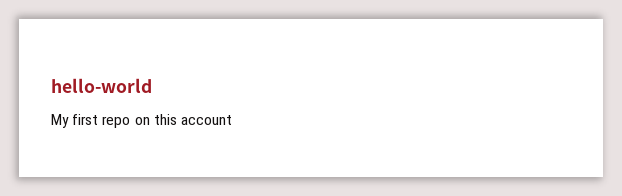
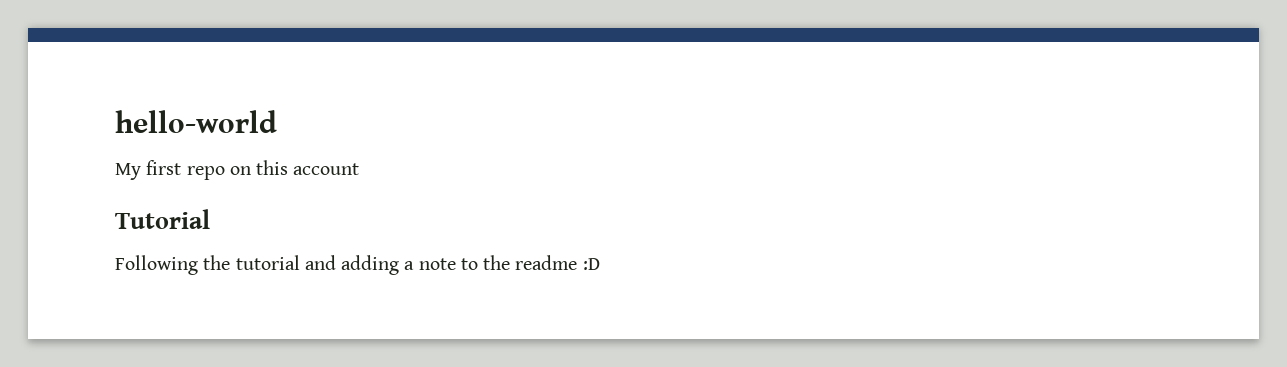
+ Tutorial
+ Following the tutorial and adding a note to the readme :D

